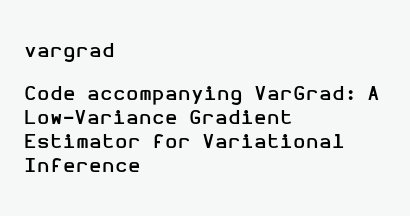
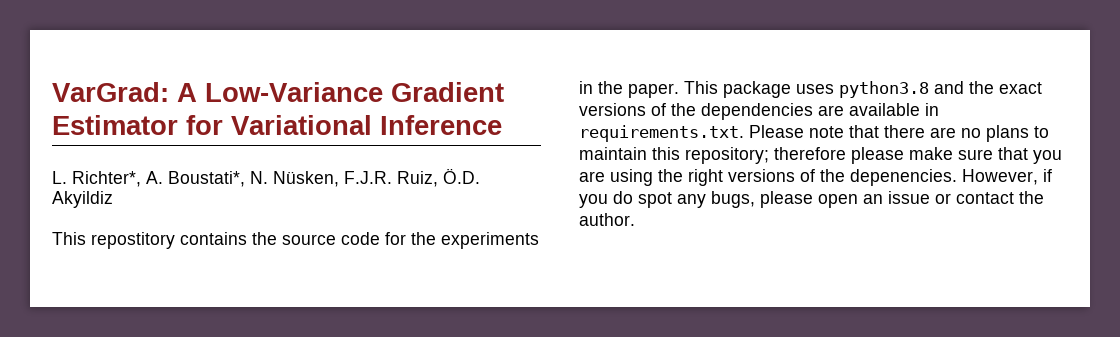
- vargrad
- Code accompanying VarGrad: A Low-Variance Gradient Estimator for Variational Inference
+ VarGrad: A Low-Variance Gradient Estimator for Variational Inference
+ L. Richter*, A. Boustati*, N. Nüsken, F.J.R. Ruiz, Ö.D. Akyildiz
+ This repostitory contains the source code for the experiments in the paper. This package uses python3.8 and the exact versions of the dependencies are available in requirements.txt. Please note that there are no plans to maintain this repository; therefore please make sure that you are using the right versions of the depenencies. However, if you do spot any bugs, please open an issue or contact the author.

